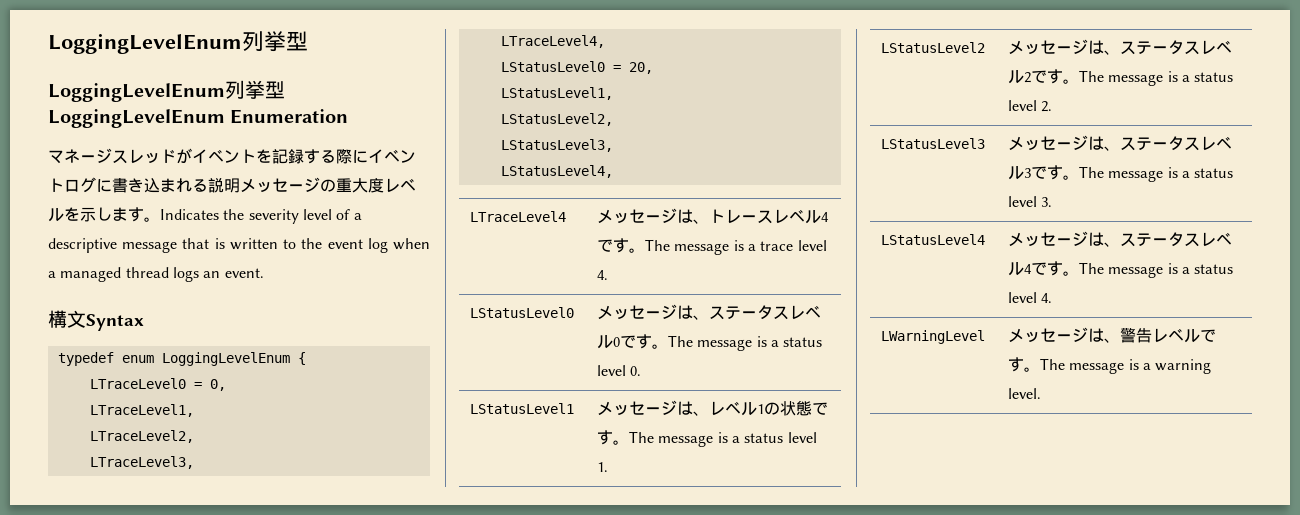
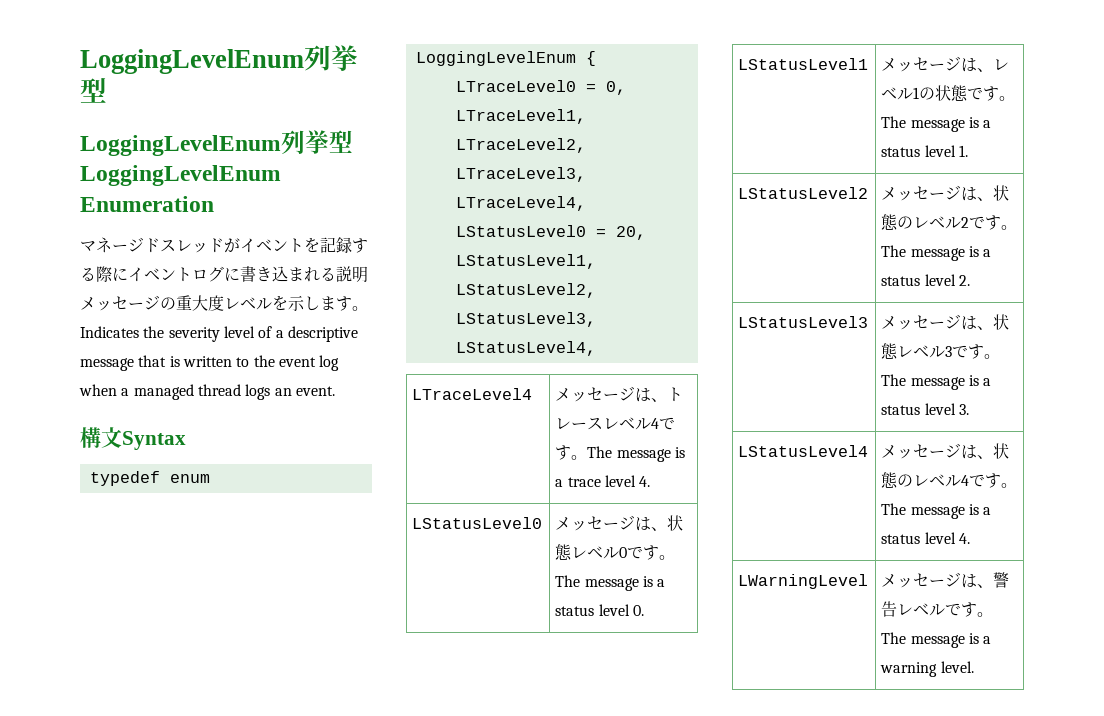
- マネージスレッドがイベントを記録する際にイベントログに書き込まれる説明メッセージの重大度レベルを示します。
+ マネージドスレッドがイベントを記録する際にイベントログに書き込まれる説明メッセージの重大度レベルを示します。
- LStatusLevel0 | メッセージは、ステータスレベル0です。The message is a status level 0.
+ LStatusLevel0 | メッセージは、状態レベル0です。The message is a status level 0.
- LStatusLevel2 | メッセージは、ステータスレベル2です。The message is a status level 2.
+ LStatusLevel2 | メッセージは、状態のレベル2です。The message is a status level 2.
- LStatusLevel3 | メッセージは、ステータスレベル3です。The message is a status level 3.
+ LStatusLevel3 | メッセージは、状態レベル3です。The message is a status level 3.
- LStatusLevel4 | メッセージは、ステータスレベル4です。The message is a status level 4.
+ LStatusLevel4 | メッセージは、状態のレベル4です。The message is a status level 4.

